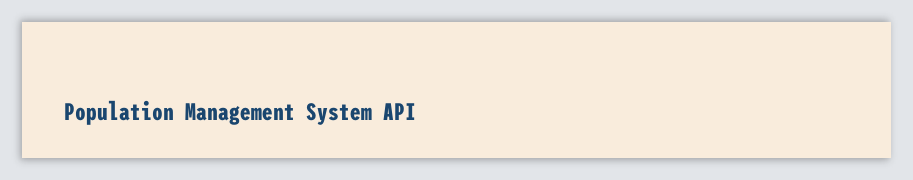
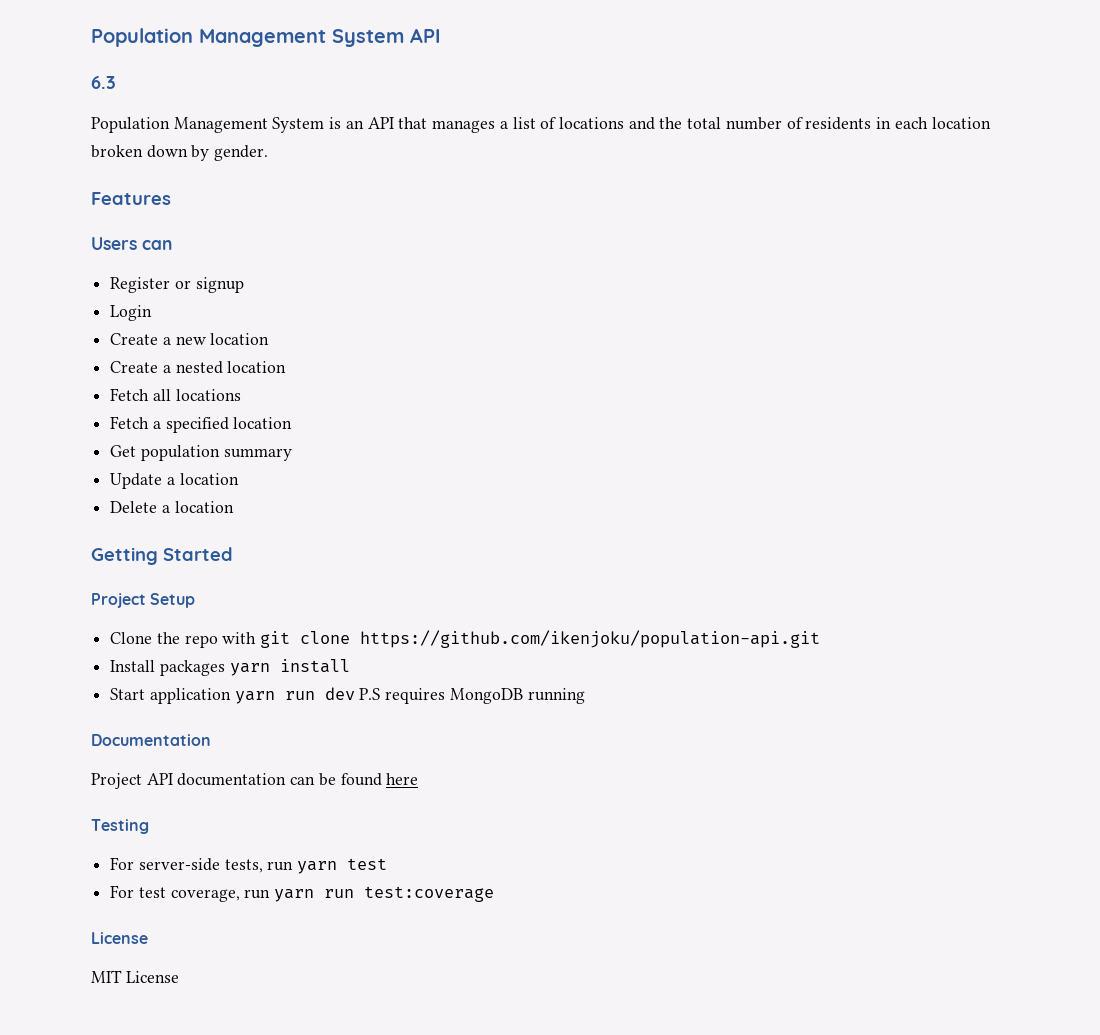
+ 6.3
+ Population Management System is an API that manages a list of locations and the total number of residents in each location broken down by gender.
+ Features
+ Users can
+ Register or signup
+ Login
+ Create a new location
+ Create a nested location
+ Fetch all locations
+ Fetch a specified location
+ Get population summary
+ Update a location
+ Delete a location
+ Getting Started
+ Project Setup
+ Clone the repo with git clone https://github.com/ikenjoku/population-api.git
+ Install packages yarn install
+ Start application yarn run dev P.S requires MongoDB running
+ Documentation
+ Project API documentation can be found here
+ Testing
+ For server-side tests, run yarn test
+ For test coverage, run yarn run test:coverage
+ License
+ MIT License

